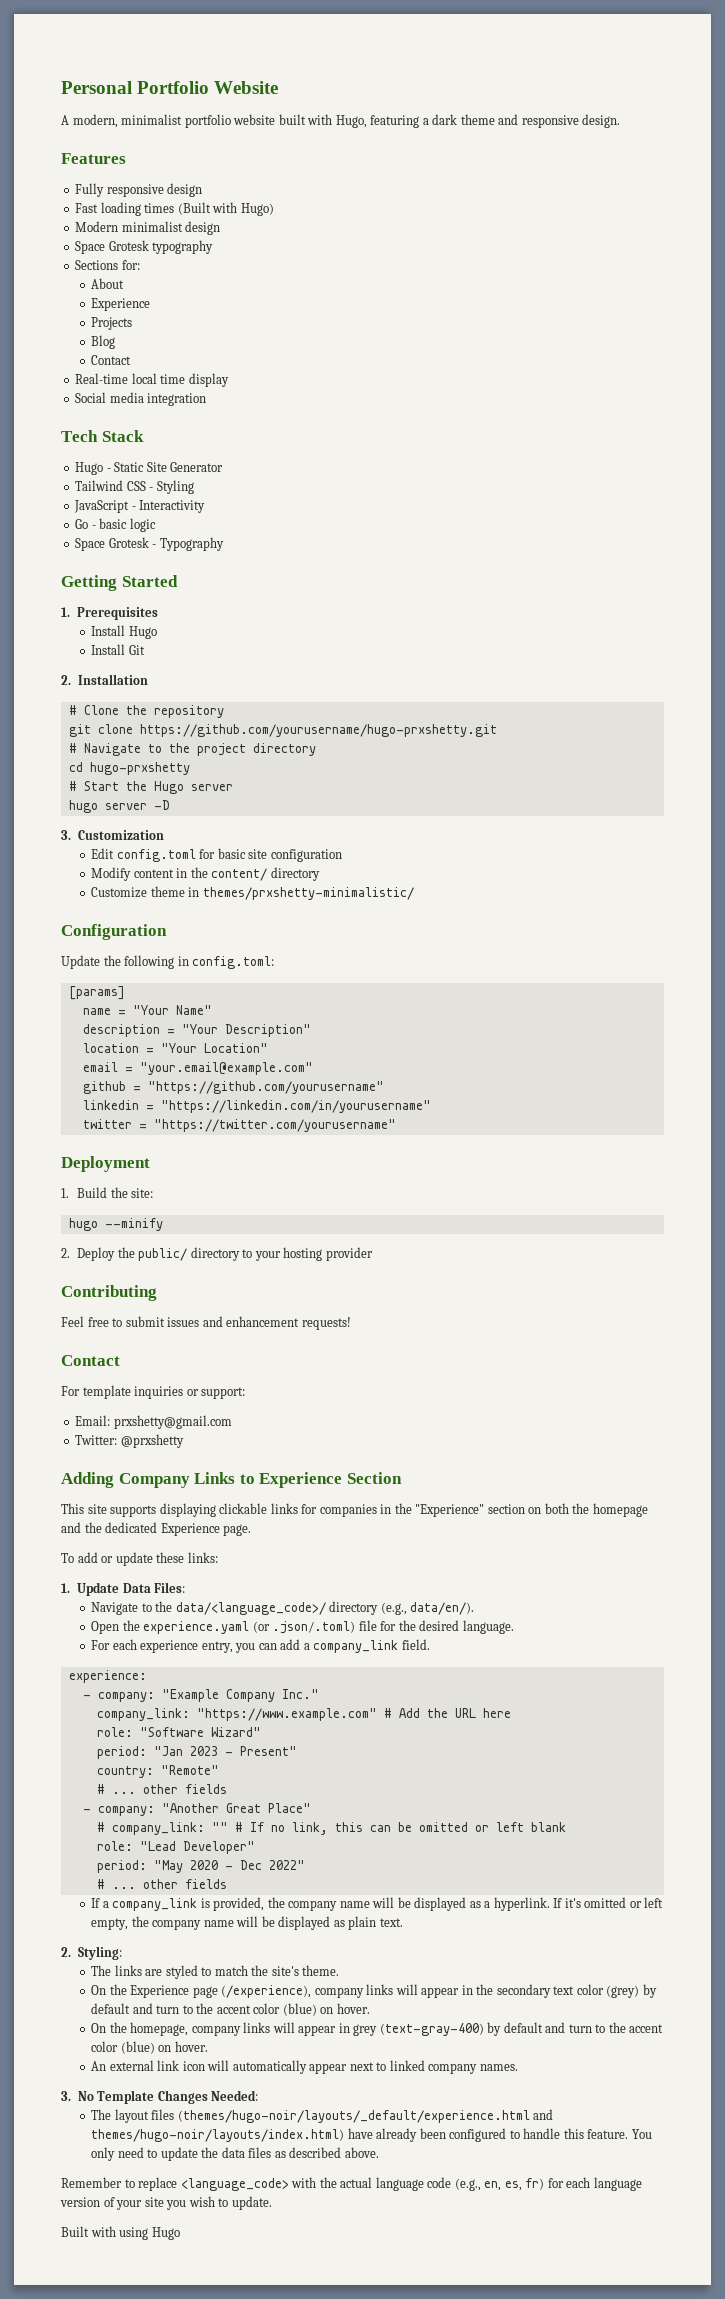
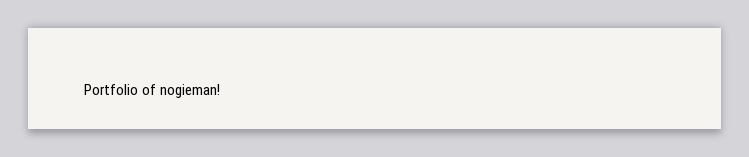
- Personal Portfolio Website
- A modern, minimalist portfolio website built with Hugo, featuring a dark theme and responsive design.
- Features
- Fully responsive design
- Fast loading times (Built with Hugo)
- Modern minimalist design
- Space Grotesk typography
- Sections for:
- About
- Experience
- Projects
- Blog
- Contact
- Real-time local time display
- Social media integration
- Tech Stack
- Hugo - Static Site Generator
- Tailwind CSS - Styling
- JavaScript - Interactivity
- Go - basic logic
- Space Grotesk - Typography
- Getting Started
- 1. Prerequisites
- Install Hugo
- Install Git
- 2. Installation
- # Clone the repository
- git clone https://github.com/yourusername/hugo-prxshetty.git
- # Navigate to the project directory
- cd hugo-prxshetty
- # Start the Hugo server
- hugo server -D
- 3. Customization
- Edit config.toml for basic site configuration
- Modify content in the content/ directory
- Customize theme in themes/prxshetty-minimalistic/
- Configuration
- Update the following in config.toml:
- [params]
- name = "Your Name"
- description = "Your Description"
- location = "Your Location"
- email = "your.email@example.com"
- github = "https://github.com/yourusername"
- linkedin = "https://linkedin.com/in/yourusername"
- twitter = "https://twitter.com/yourusername"
- Deployment
- 1. Build the site:
- hugo --minify
- 2. Deploy the public/ directory to your hosting provider
- Contributing
- Feel free to submit issues and enhancement requests!
- Contact
- For template inquiries or support:
- Email: prxshetty@gmail.com
- Twitter: @prxshetty
- Adding Company Links to Experience Section
- This site supports displaying clickable links for companies in the "Experience" section on both the homepage and the dedicated Experience page.
- To add or update these links:
- 1. Update Data Files:
- Navigate to the data/<language_code>/ directory (e.g., data/en/).
- Open the experience.yaml (or .json/.toml) file for the desired language.
- For each experience entry, you can add a company_link field.
- experience:
- - company: "Example Company Inc."
- company_link: "https://www.example.com" # Add the URL here
- role: "Software Wizard"
- period: "Jan 2023 - Present"
- country: "Remote"
- # ... other fields
- - company: "Another Great Place"
- # company_link: "" # If no link, this can be omitted or left blank
- role: "Lead Developer"
- period: "May 2020 - Dec 2022"
- # ... other fields
- If a company_link is provided, the company name will be displayed as a hyperlink. If it's omitted or left empty, the company name will be displayed as plain text.
- 2. Styling:
- The links are styled to match the site's theme.
- On the Experience page (/experience), company links will appear in the secondary text color (grey) by default and turn to the accent color (blue) on hover.
- On the homepage, company links will appear in grey (text-gray-400) by default and turn to the accent color (blue) on hover.
- An external link icon will automatically appear next to linked company names.
- 3. No Template Changes Needed:
- The layout files (themes/hugo-noir/layouts/_default/experience.html and themes/hugo-noir/layouts/index.html) have already been configured to handle this feature. You only need to update the data files as described above.
- Remember to replace <language_code> with the actual language code (e.g., en, es, fr) for each language version of your site you wish to update.
- Built with using Hugo
+ Portfolio of nogieman!

